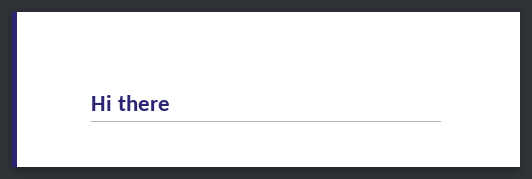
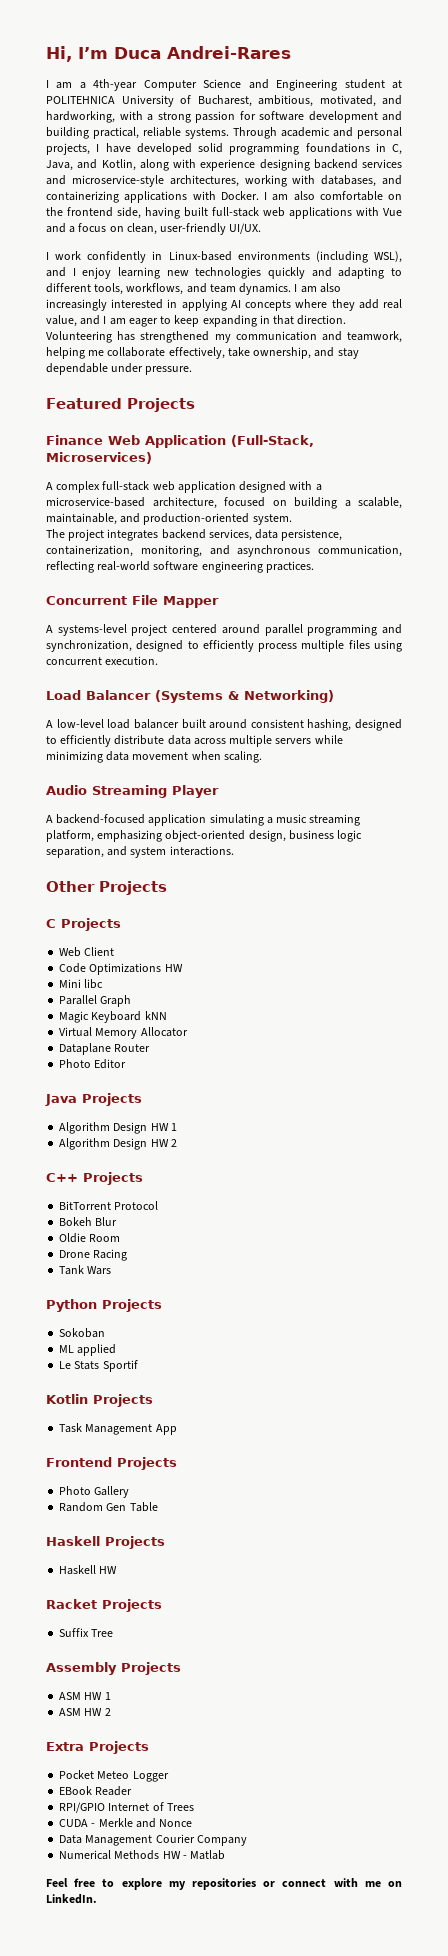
- Hi there
+ Hi, I’m Duca Andrei-Rares
+ I am a 4th-year Computer Science and Engineering student at POLITEHNICA University of Bucharest, ambitious, motivated, and hardworking, with a strong passion for software development and building practical, reliable systems. Through academic and personal projects, I have developed solid programming foundations in C, Java, and Kotlin, along with experience designing backend services and microservice-style architectures, working with databases, and containerizing applications with Docker. I am also comfortable on the frontend side, having built full-stack web applications with Vue and a focus on clean, user-friendly UI/UX.
+ I work confidently in Linux-based environments (including WSL), and I enjoy learning new technologies quickly and adapting to different tools, workflows, and team dynamics. I am also increasingly interested in applying AI concepts where they add real value, and I am eager to keep expanding in that direction. Volunteering has strengthened my communication and teamwork, helping me collaborate effectively, take ownership, and stay dependable under pressure.
+ Featured Projects
+ Finance Web Application (Full-Stack, Microservices)
+ A complex full-stack web application designed with a microservice-based architecture, focused on building a scalable, maintainable, and production-oriented system.
+ The project integrates backend services, data persistence, containerization, monitoring, and asynchronous communication, reflecting real-world software engineering practices.
+ Concurrent File Mapper
+ A systems-level project centered around parallel programming and synchronization, designed to efficiently process multiple files using concurrent execution.
+ Load Balancer (Systems & Networking)
+ A low-level load balancer built around consistent hashing, designed to efficiently distribute data across multiple servers while minimizing data movement when scaling.
+ Audio Streaming Player
+ A backend-focused application simulating a music streaming platform, emphasizing object-oriented design, business logic separation, and system interactions.
+ Other Projects
+ C Projects
+ Web Client
+ Code Optimizations HW
+ Mini libc
+ Parallel Graph
+ Magic Keyboard kNN
+ Virtual Memory Allocator
+ Dataplane Router
+ Photo Editor
+ Java Projects
+ Algorithm Design HW 1
+ Algorithm Design HW 2
+ C++ Projects
+ BitTorrent Protocol
+ Bokeh Blur
+ Oldie Room
+ Drone Racing
+ Tank Wars
+ Python Projects
+ Sokoban
+ ML applied
+ Le Stats Sportif
+ Kotlin Projects
+ Task Management App
+ Frontend Projects
+ Photo Gallery
+ Random Gen Table
+ Haskell Projects
+ Haskell HW
+ Racket Projects
+ Suffix Tree
+ Assembly Projects
+ ASM HW 1
+ ASM HW 2
+ Extra Projects
+ Pocket Meteo Logger
+ EBook Reader
+ RPI/GPIO Internet of Trees
+ CUDA - Merkle and Nonce
+ Data Management Courier Company
+ Numerical Methods HW - Matlab
+ Feel free to explore my repositories or connect with me on LinkedIn.

